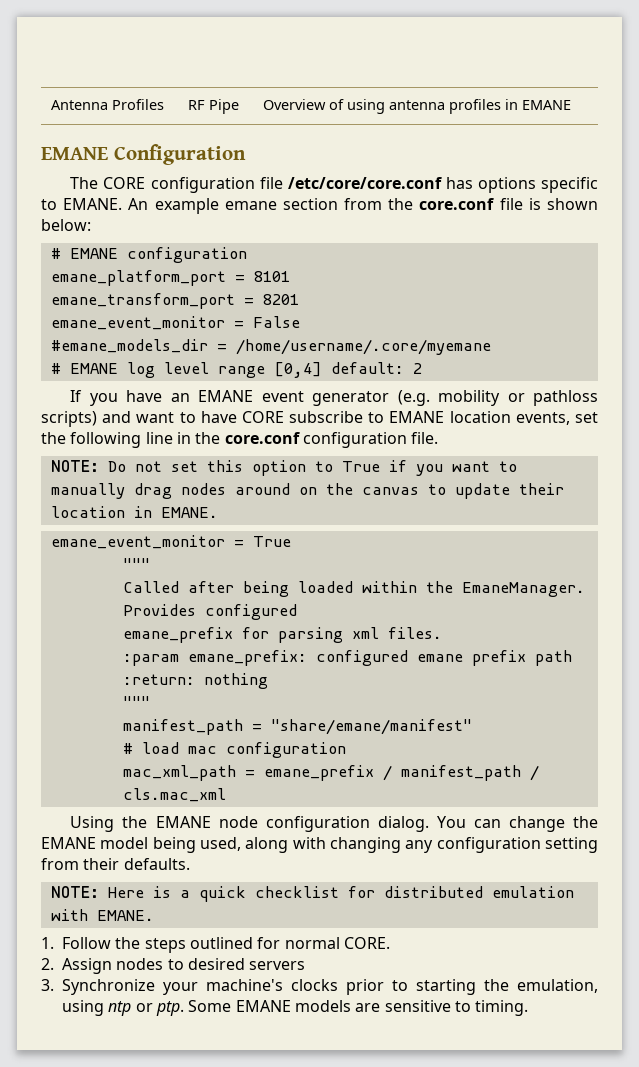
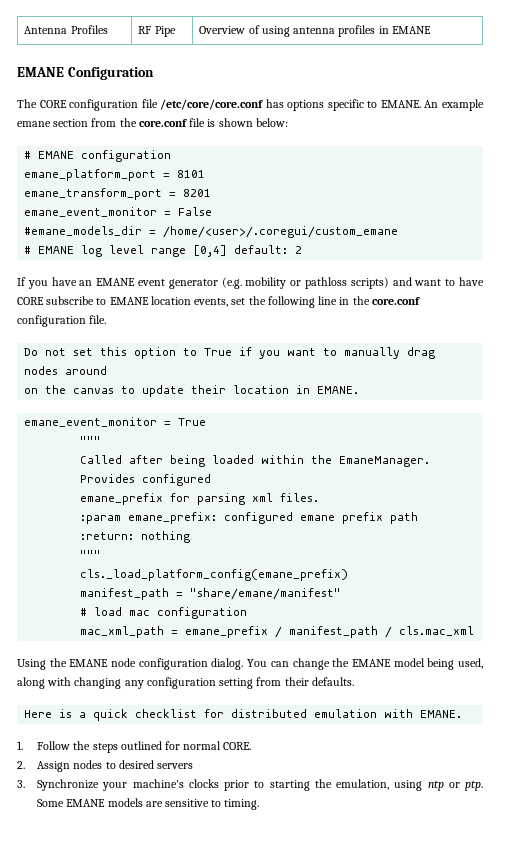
- #emane_models_dir = /home/username/.core/myemane
+ #emane_models_dir = /home/<user>/.coregui/custom_emane
- NOTE: Do not set this option to True if you want to manually drag nodes around on the canvas to update their location in EMANE.
+ Do not set this option to True if you want to manually drag nodes around
+ on the canvas to update their location in EMANE.
+ cls._load_platform_config(emane_prefix)
- NOTE: Here is a quick checklist for distributed emulation with EMANE.
+ Here is a quick checklist for distributed emulation with EMANE.

